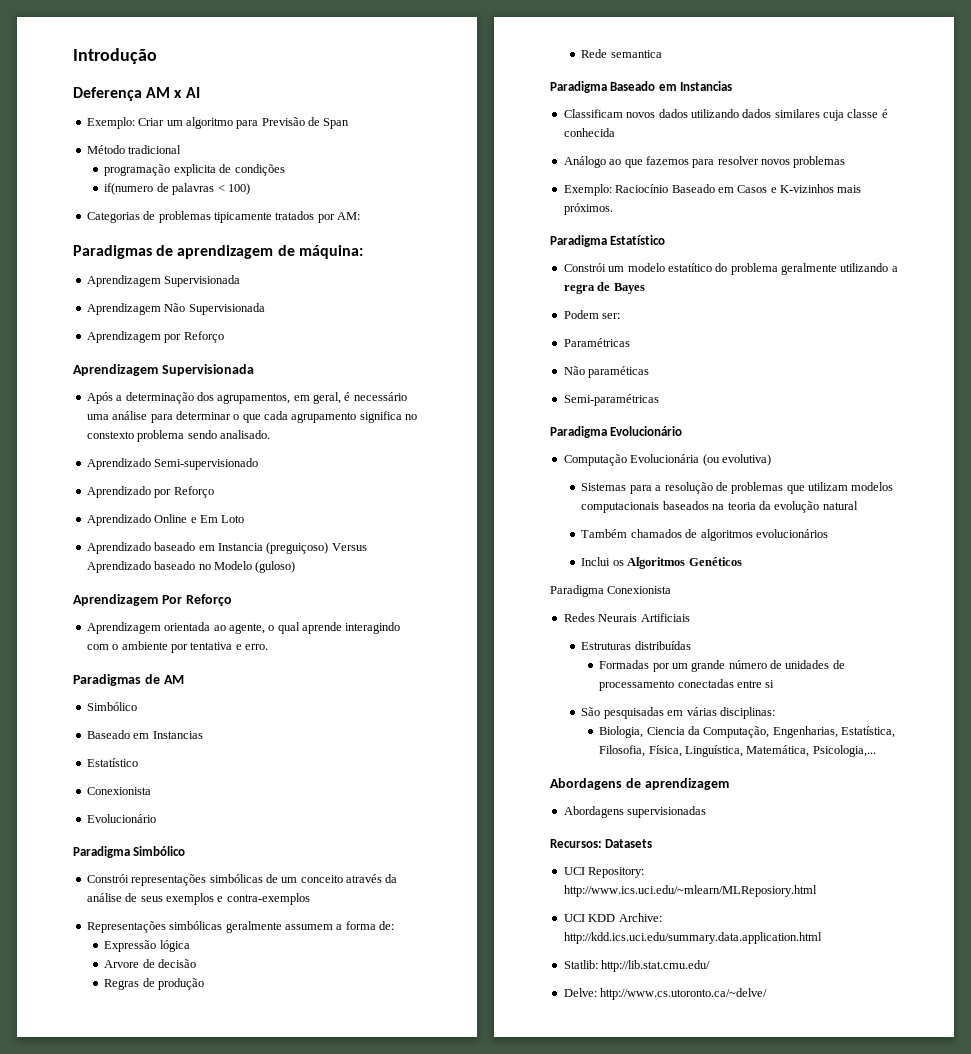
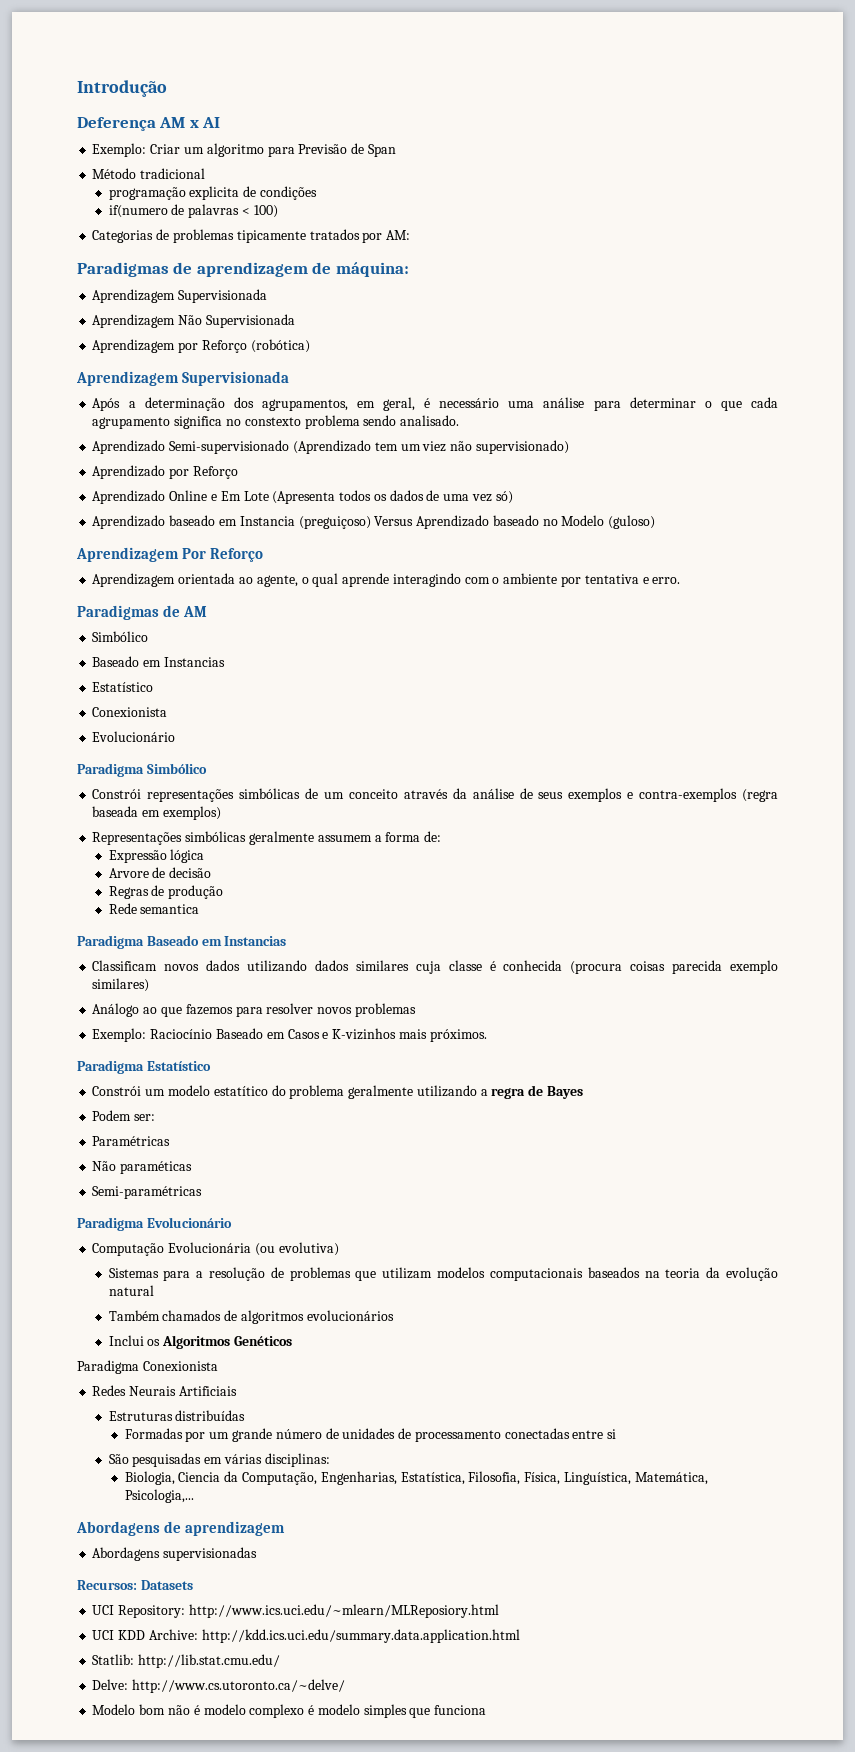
- Aprendizagem por Reforço
+ Aprendizagem por Reforço (robótica)
- Aprendizado Semi-supervisionado
+ Aprendizado Semi-supervisionado (Aprendizado tem um viez não supervisionado)
- Aprendizado Online e Em Loto
+ Aprendizado Online e Em Lote (Apresenta todos os dados de uma vez só)
- Constrói representações simbólicas de um conceito através da análise de seus exemplos e contra-exemplos
+ Constrói representações simbólicas de um conceito através da análise de seus exemplos e contra-exemplos (regra baseada em exemplos)
- Classificam novos dados utilizando dados similares cuja classe é conhecida
+ Classificam novos dados utilizando dados similares cuja classe é conhecida (procura coisas parecida exemplo similares)
+ Modelo bom não é modelo complexo é modelo simples que funciona

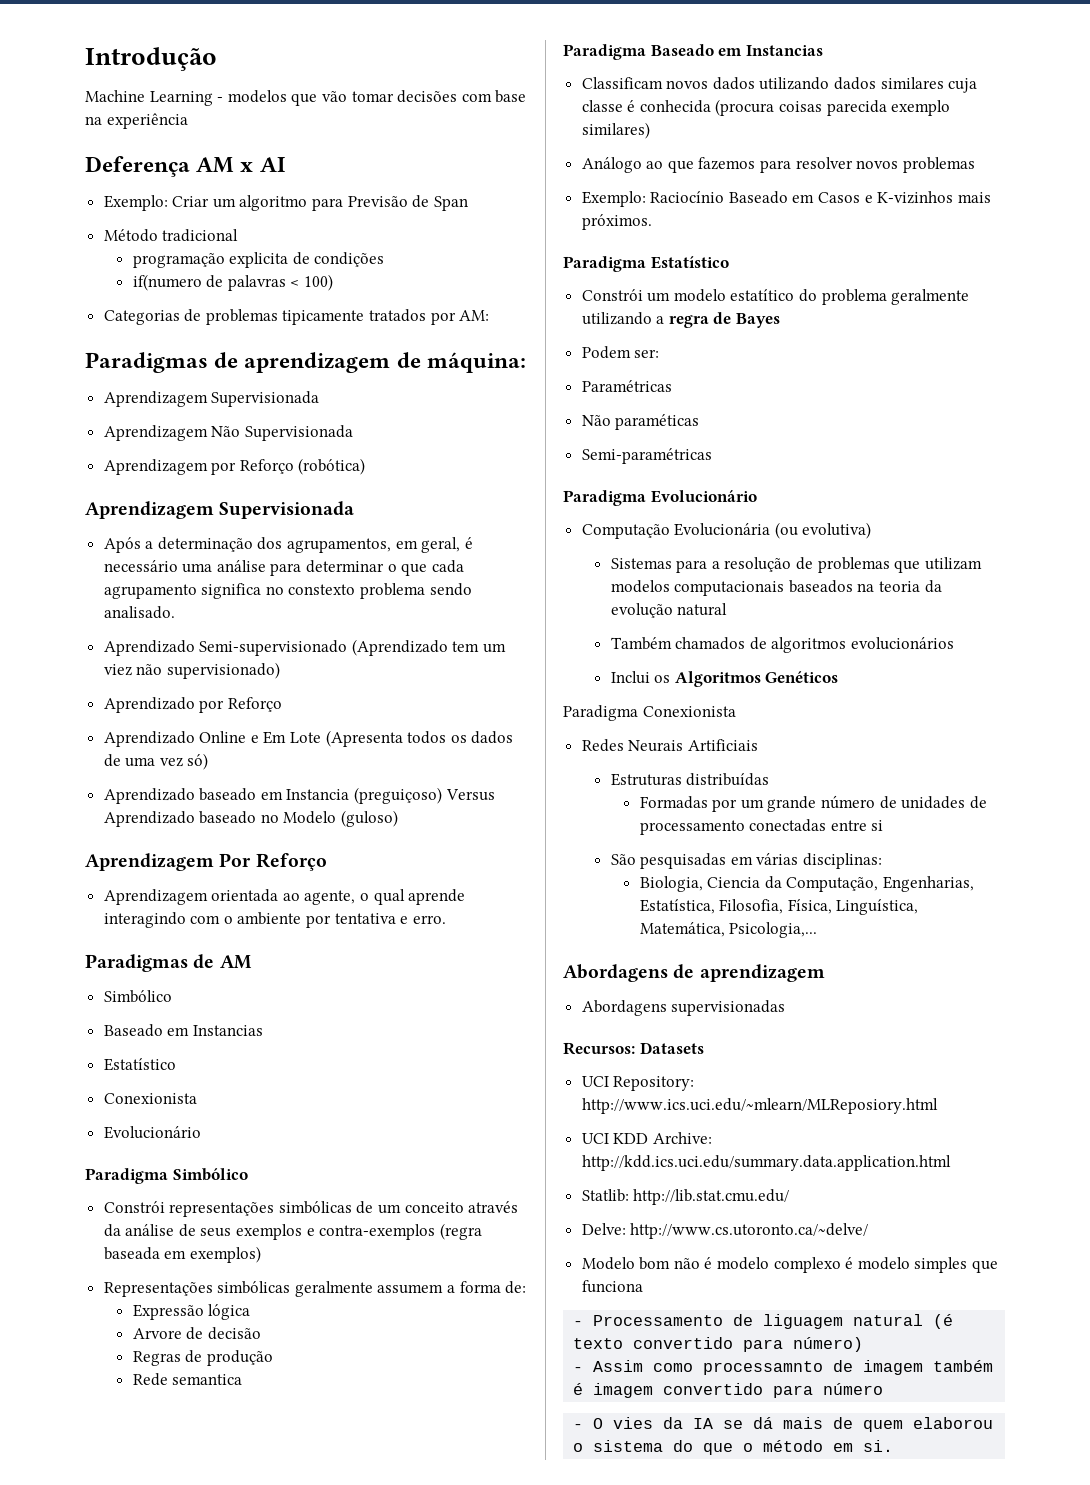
+ Machine Learning - modelos que vão tomar decisões com base na experiência
+ - Processamento de liguagem natural (é texto convertido para número)
+ - Assim como processamnto de imagem também é imagem convertido para número
+ - O vies da IA se dá mais de quem elaborou o sistema do que o método em si.

